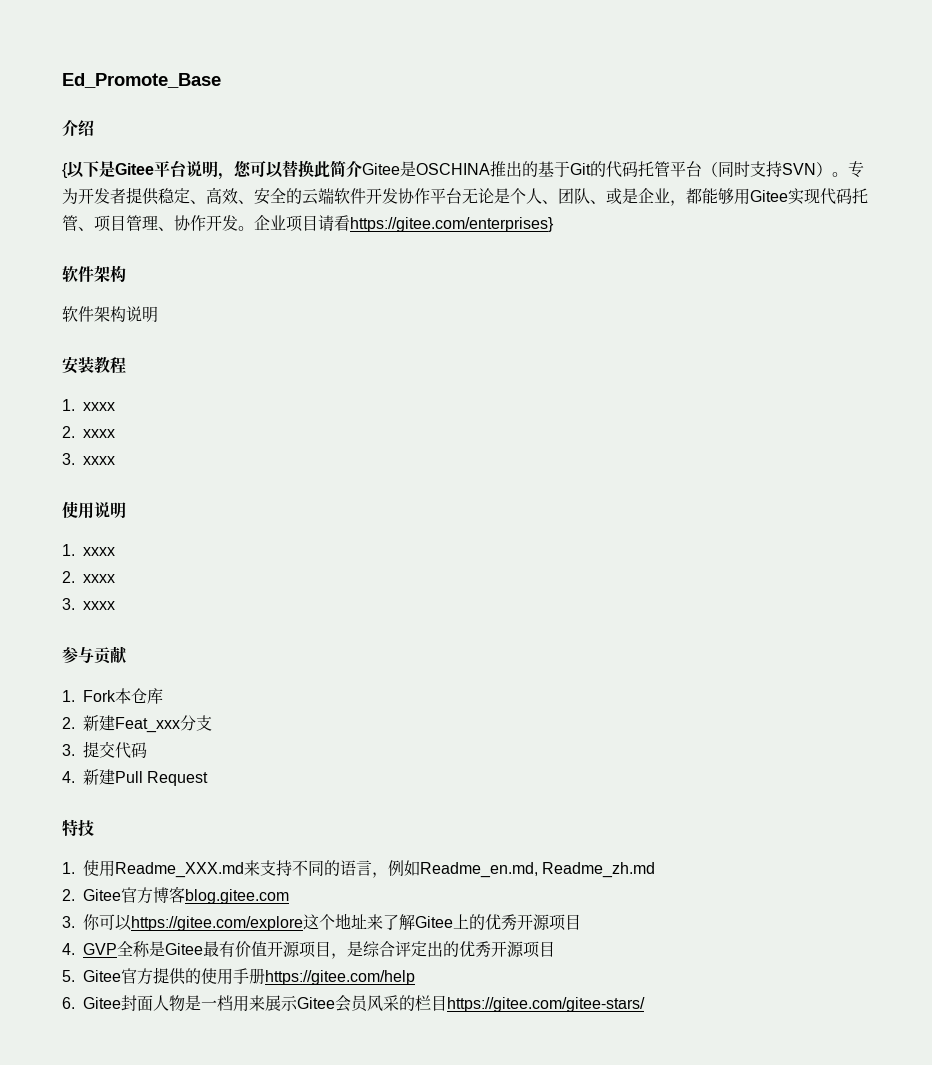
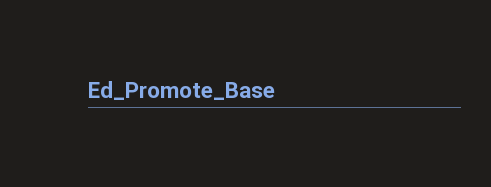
- 介绍
- {以下是Gitee平台说明，您可以替换此简介Gitee是OSCHINA推出的基于Git的代码托管平台（同时支持SVN）。专为开发者提供稳定、高效、安全的云端软件开发协作平台无论是个人、团队、或是企业，都能够用Gitee实现代码托管、项目管理、协作开发。企业项目请看https://gitee.com/enterprises}
- 软件架构
- 软件架构说明
- 安装教程
- 1. xxxx
- 2. xxxx
- 3. xxxx
- 使用说明
- 1. xxxx
- 2. xxxx
- 3. xxxx
- 参与贡献
- 1. Fork本仓库
- 2.新建Feat_xxx分支
- 3.提交代码
- 4.新建Pull Request
- 特技
- 1.使用Readme_XXX.md来支持不同的语言，例如Readme_en.md, Readme_zh.md
- 2. Gitee官方博客blog.gitee.com
- 3.你可以https://gitee.com/explore这个地址来了解Gitee上的优秀开源项目
- 4. GVP全称是Gitee最有价值开源项目，是综合评定出的优秀开源项目
- 5. Gitee官方提供的使用手册https://gitee.com/help
- 6. Gitee封面人物是一档用来展示Gitee会员风采的栏目https://gitee.com/gitee-stars/

